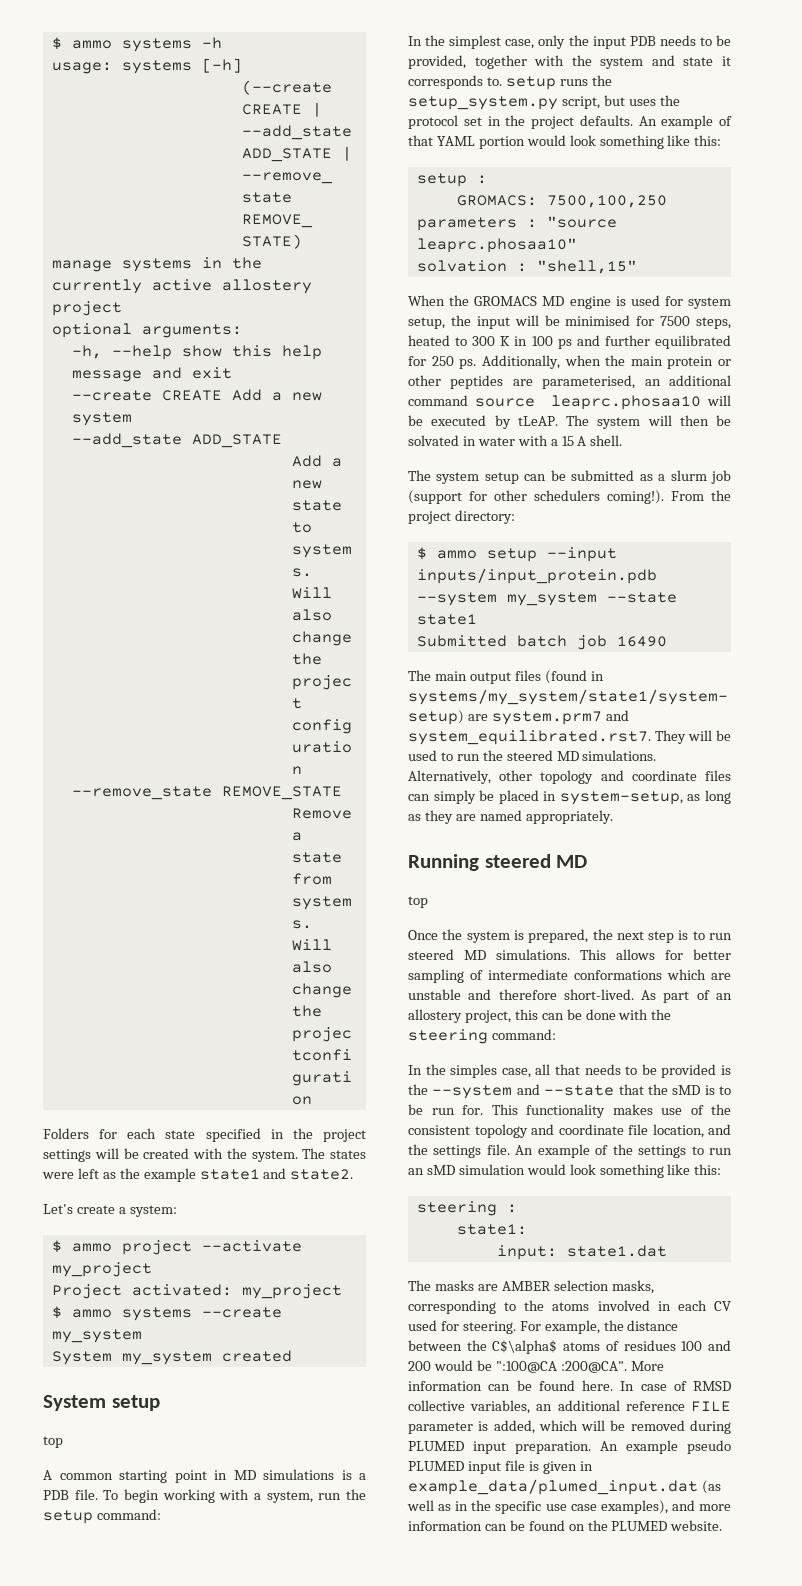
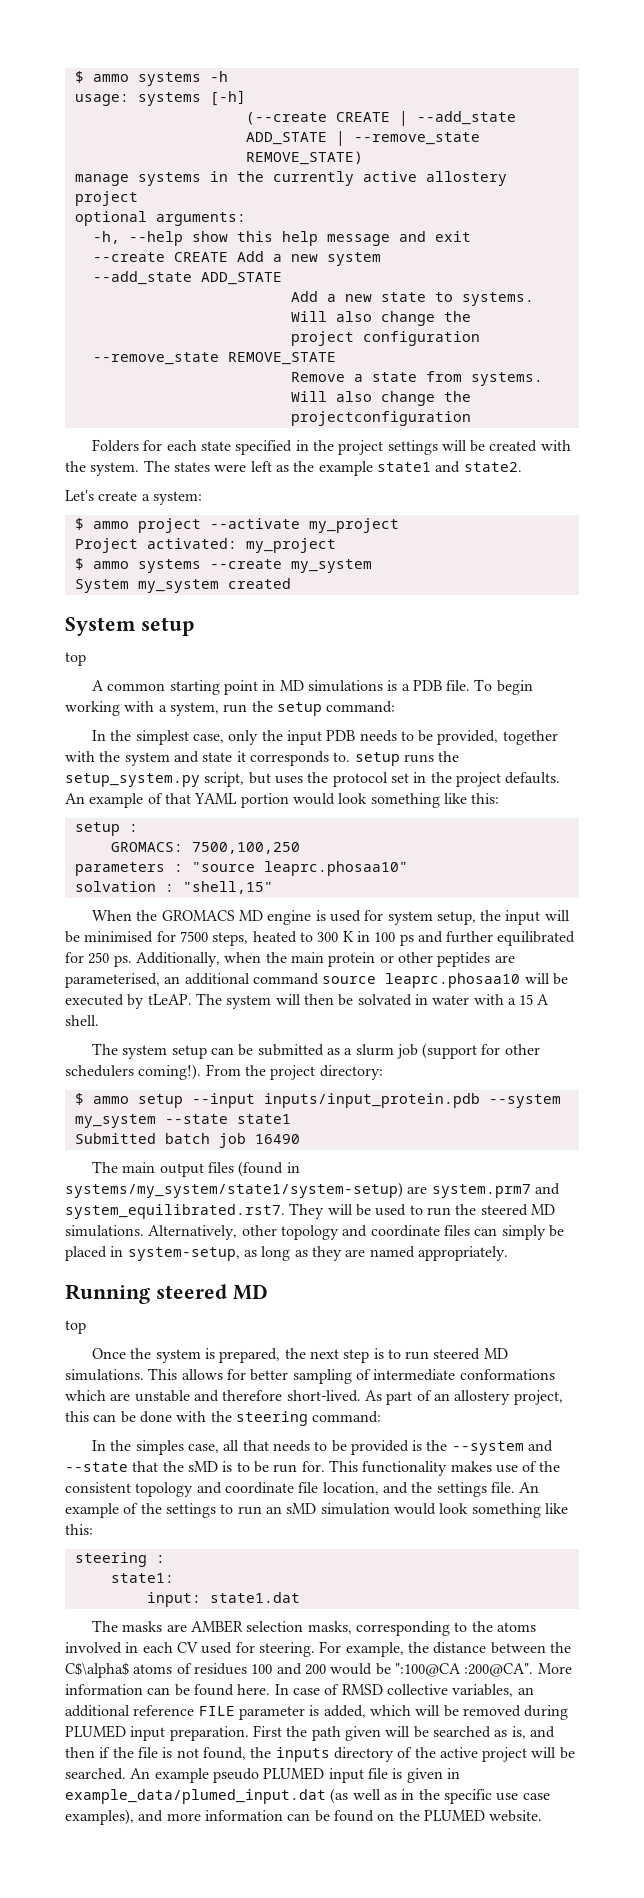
+ First the path given will be searched as is, and then if the file is not found, the inputs directory of the active project will be searched.

